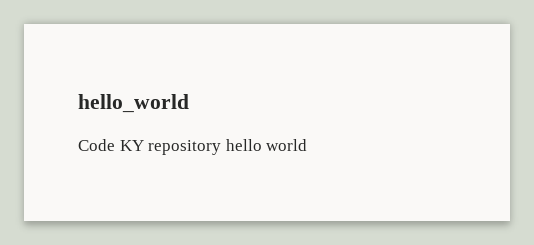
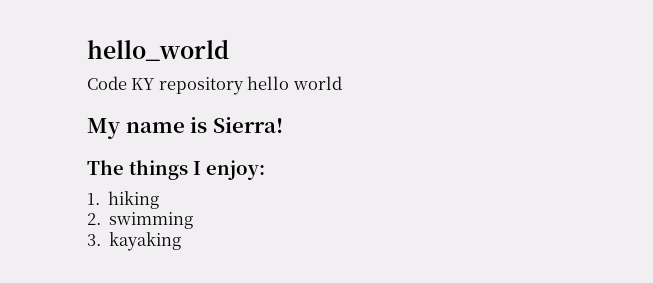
+ My name is Sierra!
+ The things I enjoy:
+ 1. hiking
+ 2. swimming
+ 3. kayaking

